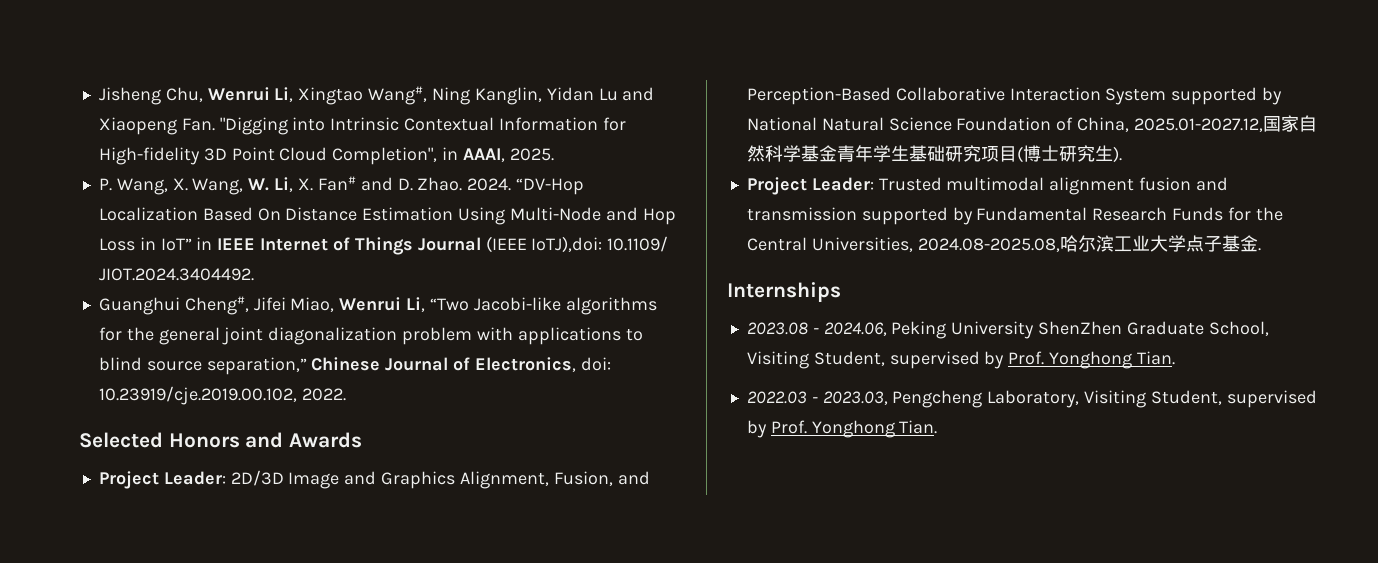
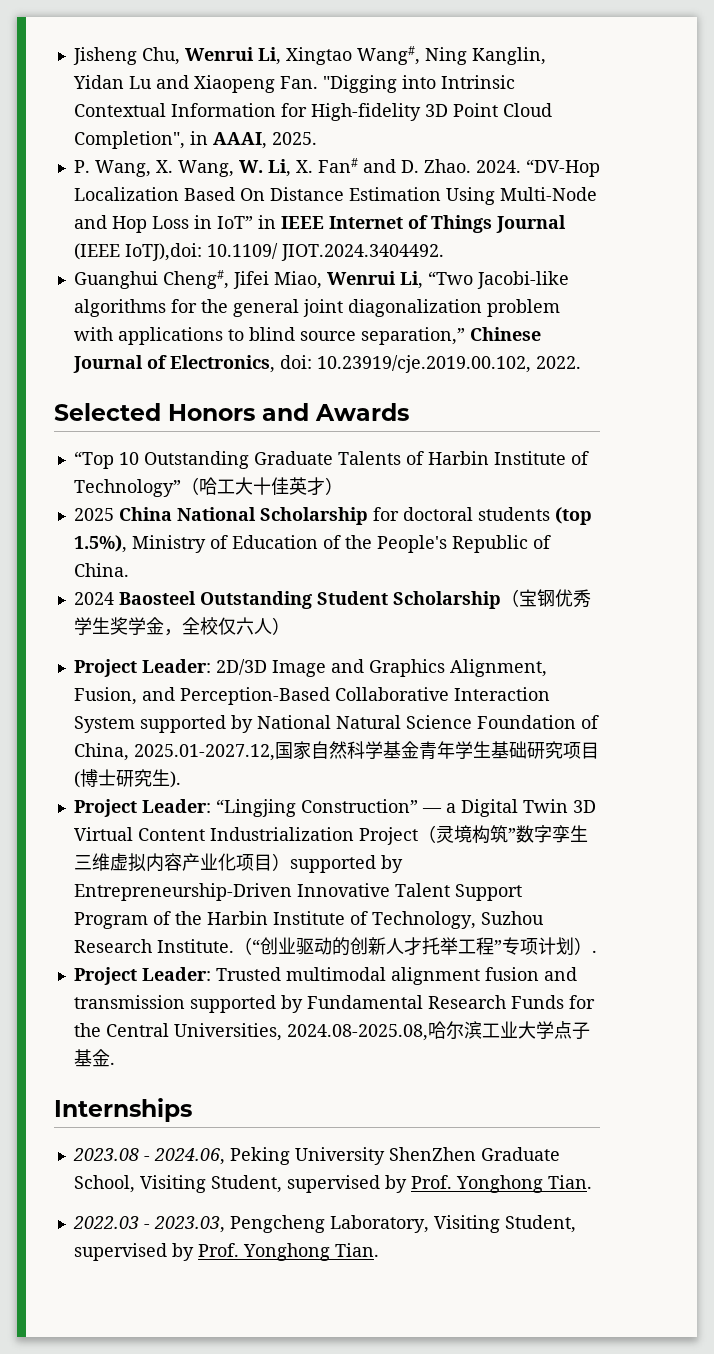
+ “Top 10 Outstanding Graduate Talents of Harbin Institute of Technology”（哈工大十佳英才）
+ 2025 China National Scholarship for doctoral students (top 1.5%), Ministry of Education of the People's Republic of China.
+ 2024 Baosteel Outstanding Student Scholarship（宝钢优秀学生奖学金，全校仅六人）
+ Project Leader: “Lingjing Construction” — a Digital Twin 3D Virtual Content Industrialization Project（灵境构筑”数字孪生三维虚拟内容产业化项目）supported by Entrepreneurship-Driven Innovative Talent Support Program of the Harbin Institute of Technology, Suzhou Research Institute.（“创业驱动的创新人才托举工程”专项计划）.

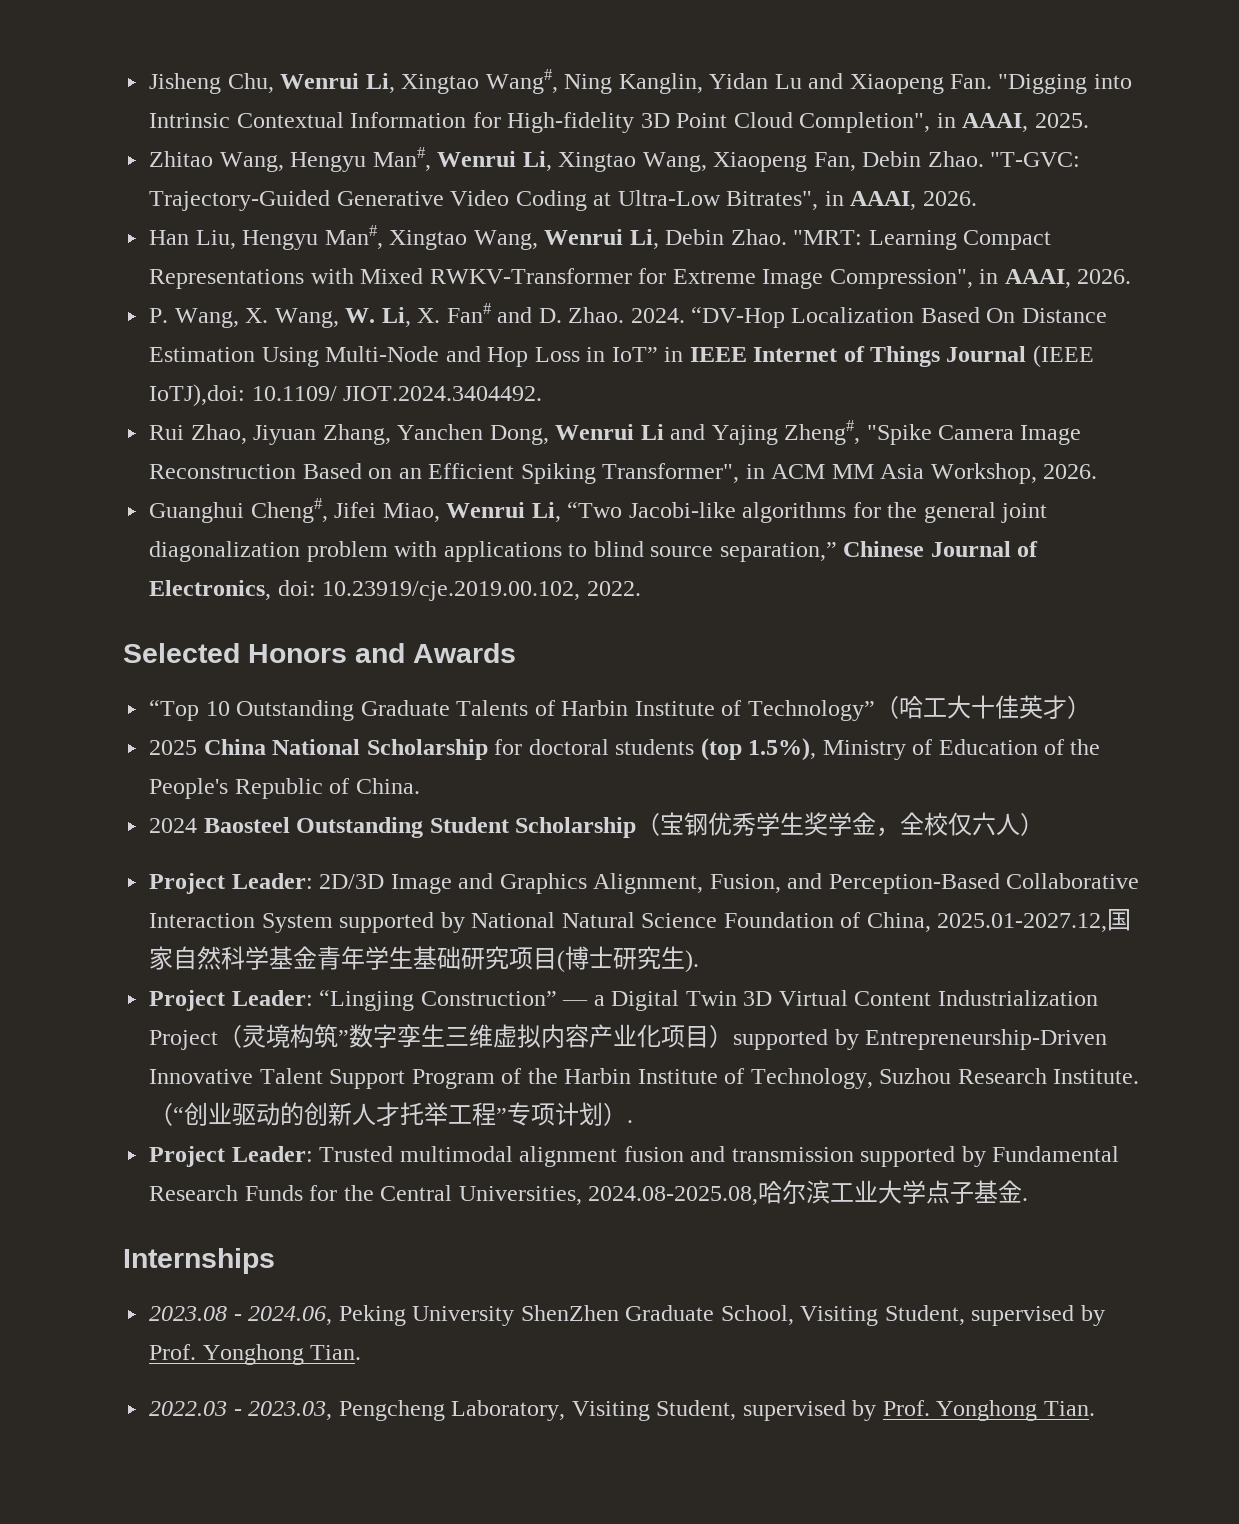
+ Zhitao Wang, Hengyu Man#, Wenrui Li, Xingtao Wang, Xiaopeng Fan, Debin Zhao. "T-GVC: Trajectory-Guided Generative Video Coding at Ultra-Low Bitrates", in AAAI, 2026.
+ Han Liu, Hengyu Man#, Xingtao Wang, Wenrui Li, Debin Zhao. "MRT: Learning Compact Representations with Mixed RWKV-Transformer for Extreme Image Compression", in AAAI, 2026.
+ Rui Zhao, Jiyuan Zhang, Yanchen Dong, Wenrui Li and Yajing Zheng#, "Spike Camera Image Reconstruction Based on an Efficient Spiking Transformer", in ACM MM Asia Workshop, 2026.

